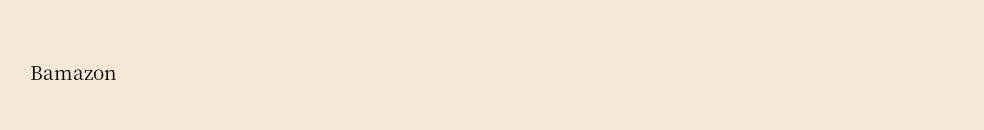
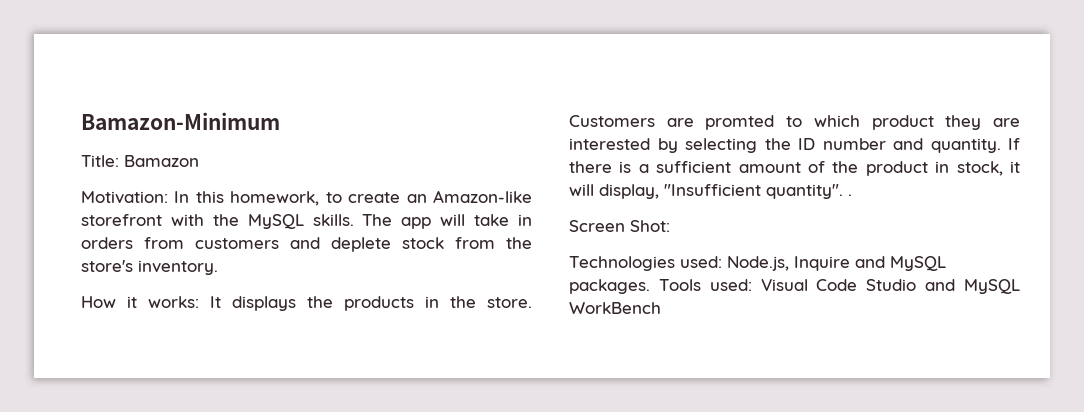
- Bamazon
+ Bamazon-Minimum
+ Title: Bamazon
+ Motivation: In this homework, to create an Amazon-like storefront with the MySQL skills. The app will take in orders from customers and deplete stock from the store's inventory.
+ How it works: It displays the products in the store. Customers are promted to which product they are interested by selecting the ID number and quantity. If there is a sufficient amount of the product in stock, it will display, "Insufficient quantity". .
+ Screen Shot:
+ Technologies used: Node.js, Inquire and MySQL packages. Tools used: Visual Code Studio and MySQL WorkBench

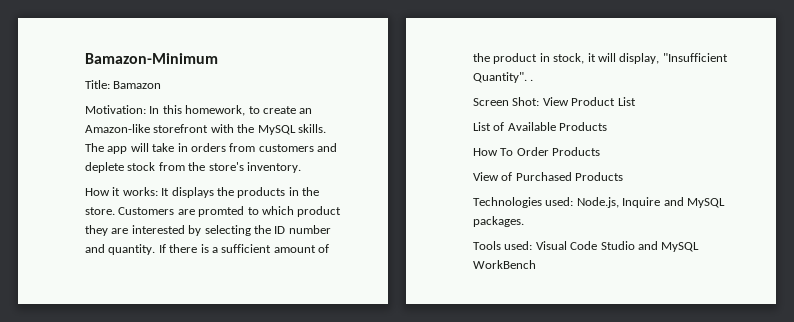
- If there is a sufficient amount of the product in stock, it will display, "Insufficient quantity". .
+ If there is a sufficient amount of the product in stock, it will display, "Insufficient Quantity". .
- Screen Shot:
+ Screen Shot: View Product List
+ List of Available Products
+ How To Order Products
+ View of Purchased Products
- Technologies used: Node.js, Inquire and MySQL packages. Tools used: Visual Code Studio and MySQL WorkBench
+ Technologies used: Node.js, Inquire and MySQL packages.
+ Tools used: Visual Code Studio and MySQL WorkBench

